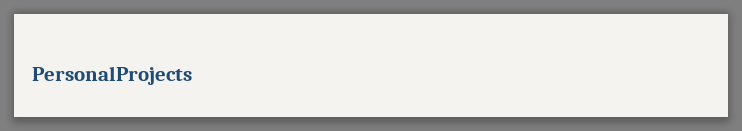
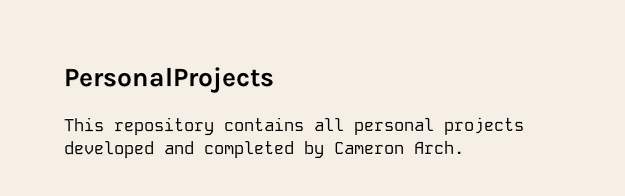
+ This repository contains all personal projects developed and completed by Cameron Arch.

